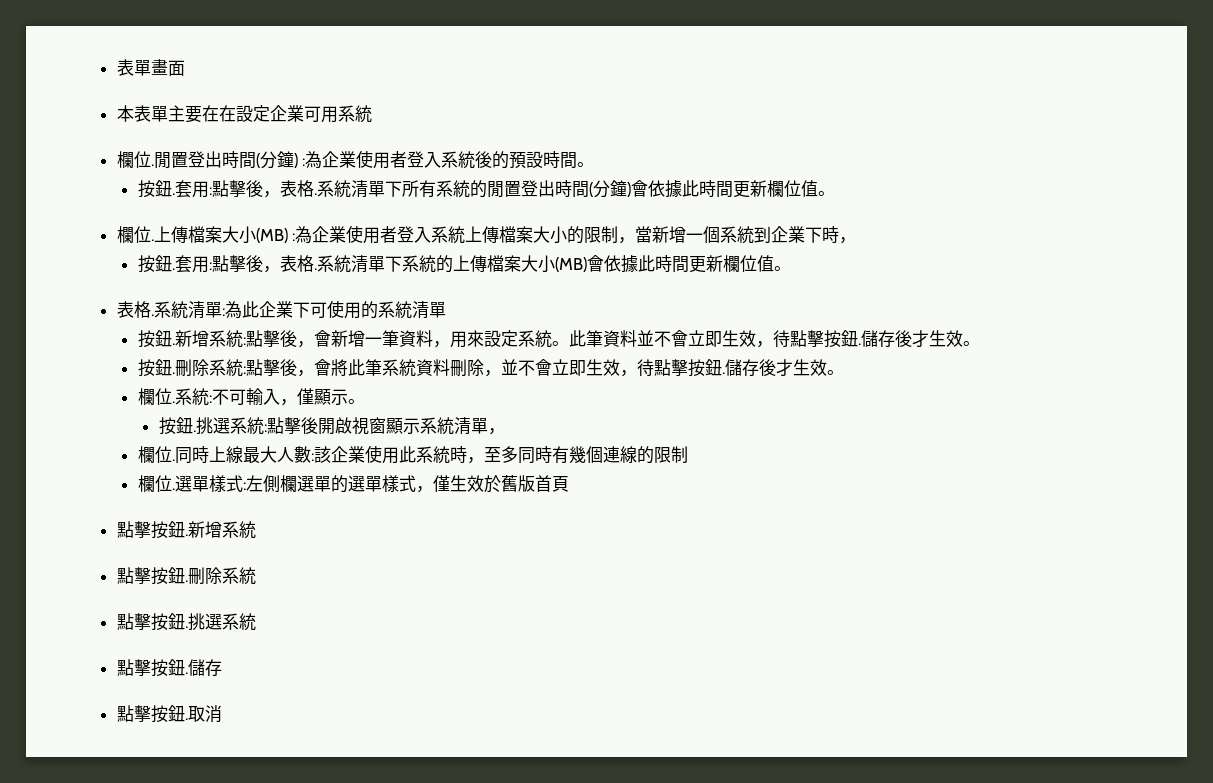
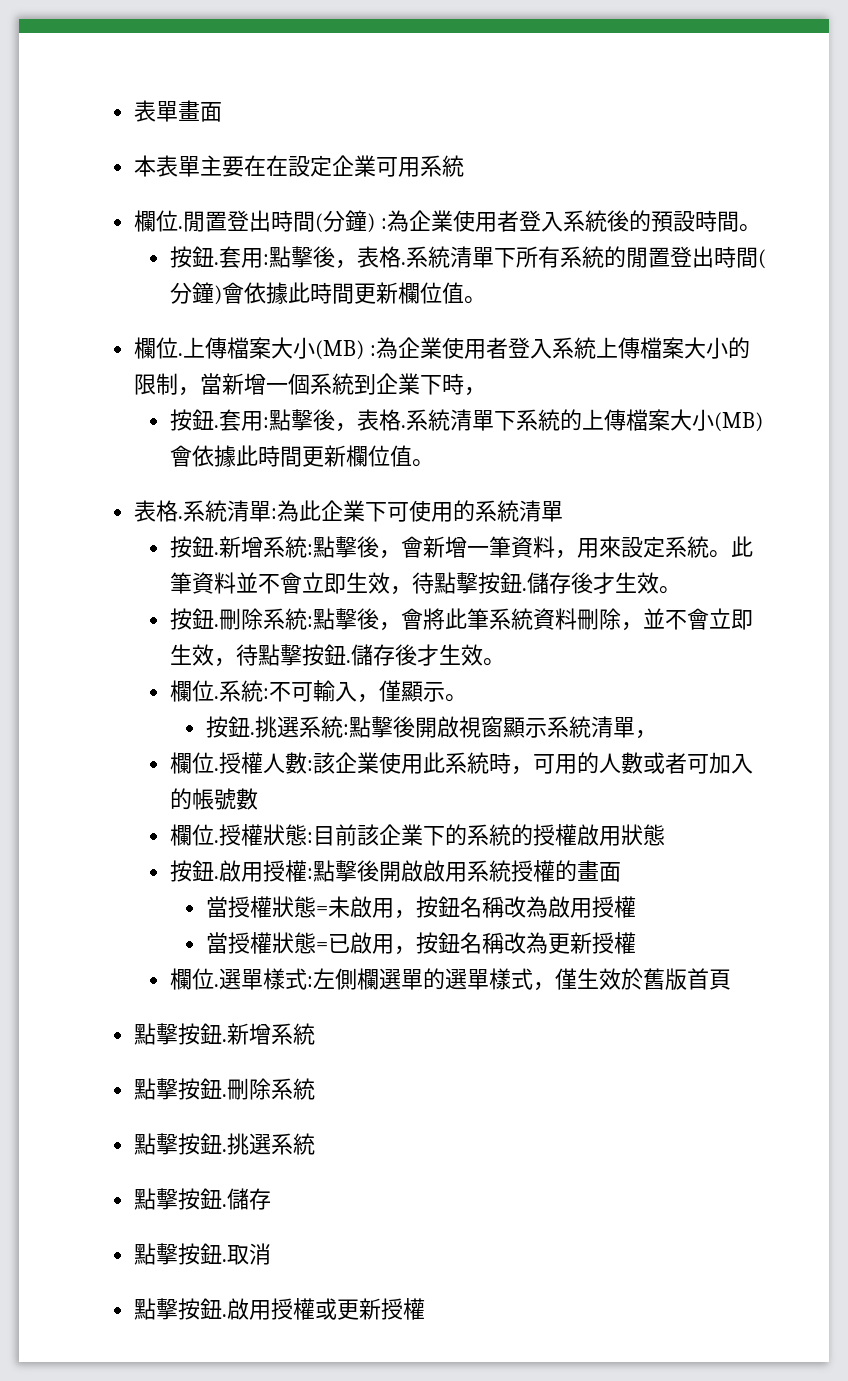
- 同時上線最大人數:該企業使用此系統時，至多同時有幾個連線的限制
+ 授權人數:該企業使用此系統時，可用的人數或者可加入的帳號數
+ 欄位.授權狀態:目前該企業下的系統的授權啟用狀態
+ 按鈕.啟用授權:點擊後開啟啟用系統授權的畫面
+ 當授權狀態=未啟用，按鈕名稱改為啟用授權
+ 當授權狀態=已啟用，按鈕名稱改為更新授權
+ 點擊按鈕.啟用授權或更新授權

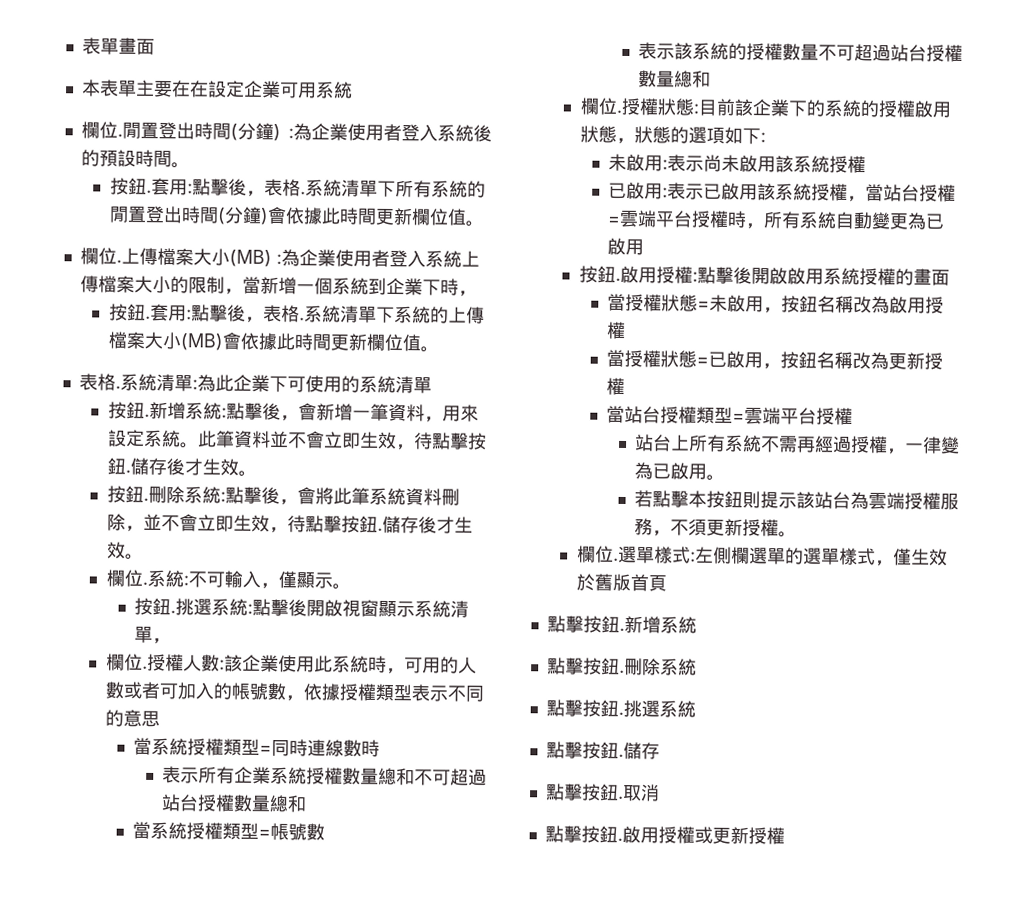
- 授權人數:該企業使用此系統時，可用的人數或者可加入的帳號數
+ 授權人數:該企業使用此系統時，可用的人數或者可加入的帳號數，依據授權類型表示不同的意思
+ 當系統授權類型=同時連線數時
+ 表示所有企業系統授權數量總和不可超過站台授權數量總和
+ 當系統授權類型=帳號數
+ 表示該系統的授權數量不可超過站台授權數量總和
- 授權狀態:目前該企業下的系統的授權啟用狀態
+ 授權狀態:目前該企業下的系統的授權啟用狀態，狀態的選項如下:
+ 未啟用:表示尚未啟用該系統授權
+ 已啟用:表示已啟用該系統授權，當站台授權=雲端平台授權時，所有系統自動變更為已啟用
+ 當站台授權類型=雲端平台授權
+ 站台上所有系統不需再經過授權，一律變為已啟用。
+ 若點擊本按鈕則提示該站台為雲端授權服務，不須更新授權。

